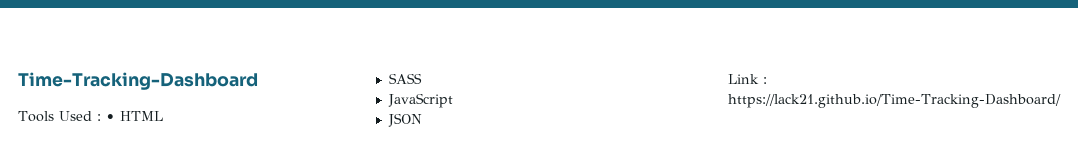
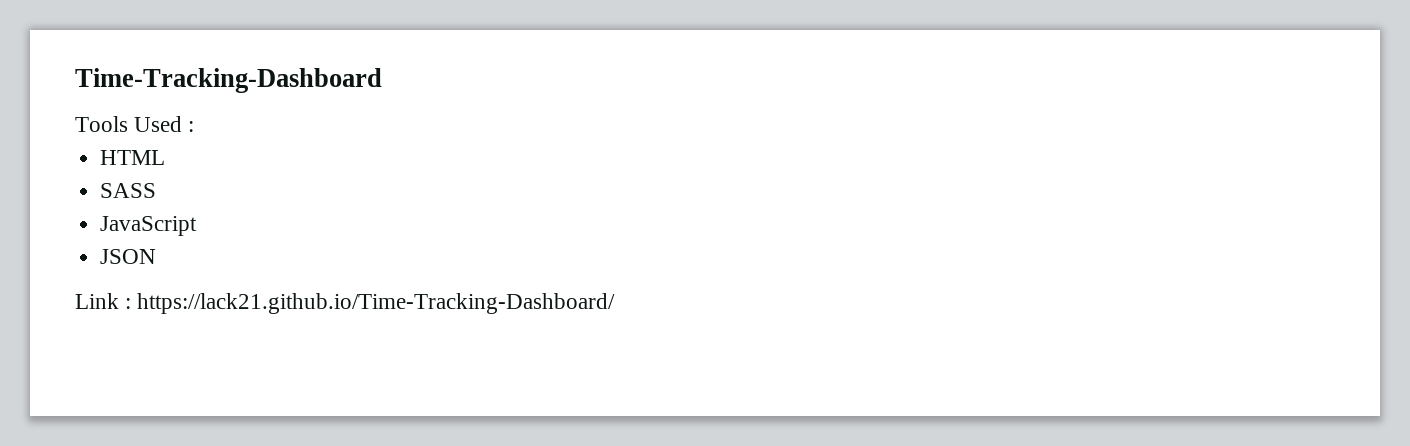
- Tools Used : • HTML
+ Tools Used :
+ HTML

